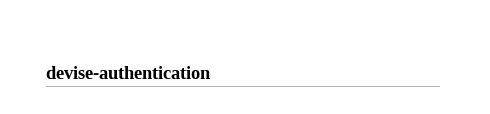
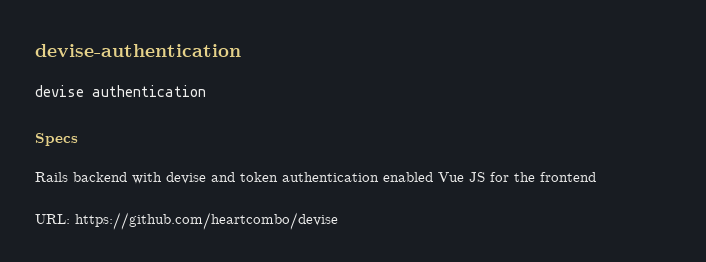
+ devise authentication
+ Specs
+ Rails backend with devise and token authentication enabled Vue JS for the frontend
+ URL: https://github.com/heartcombo/devise

